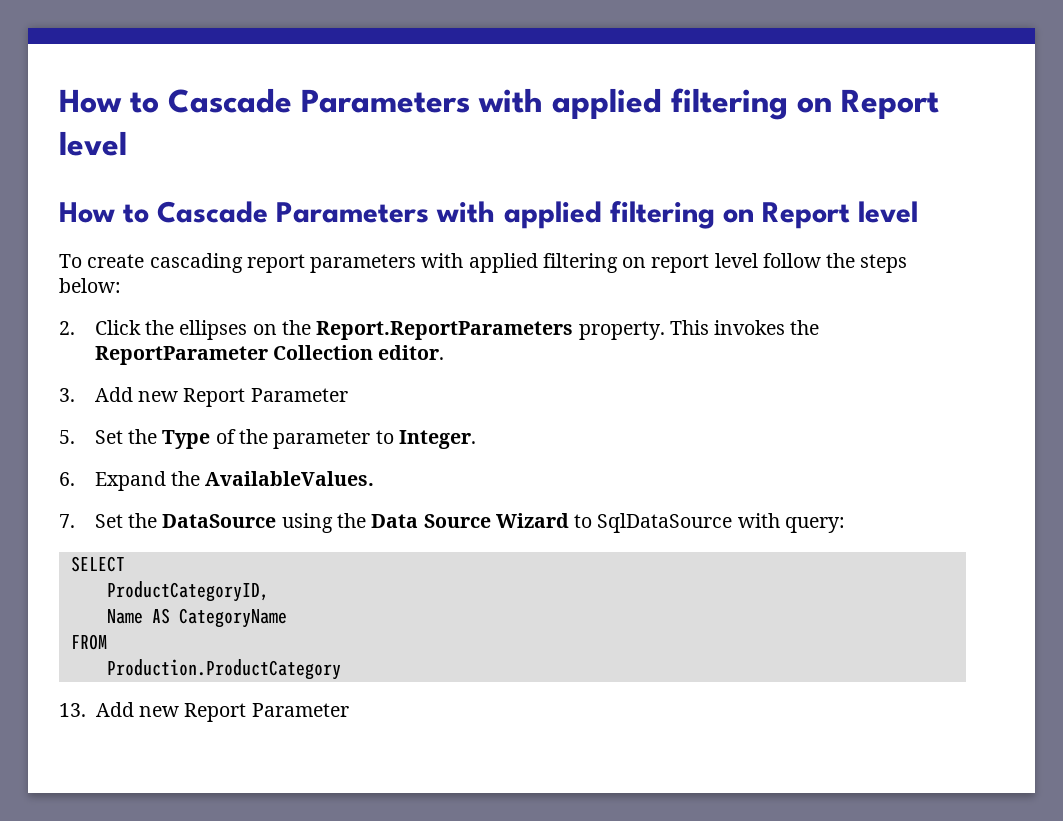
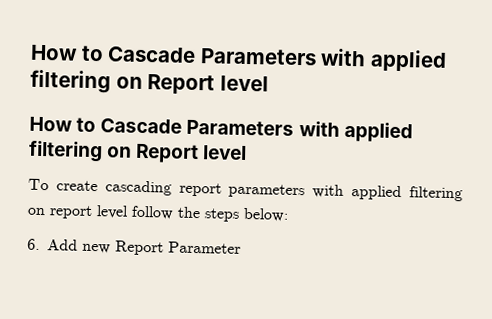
- 2. Click the ellipses on the Report.ReportParameters property. This invokes the ReportParameter Collection editor.
- 3. Add new Report Parameter
- 5. Set the Type of the parameter to Integer.
- 6. Expand the AvailableValues.
- 7. Set the DataSource using the Data Source Wizard to SqlDataSource with query:
- SELECT
- ProductCategoryID,
- Name AS CategoryName
- FROM
- Production.ProductCategory
- 13. Add new Report Parameter
+ 6. Add new Report Parameter

